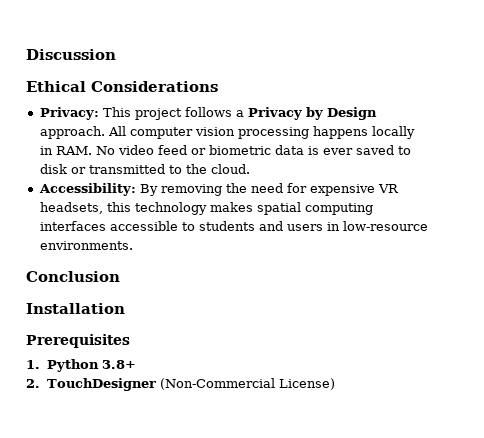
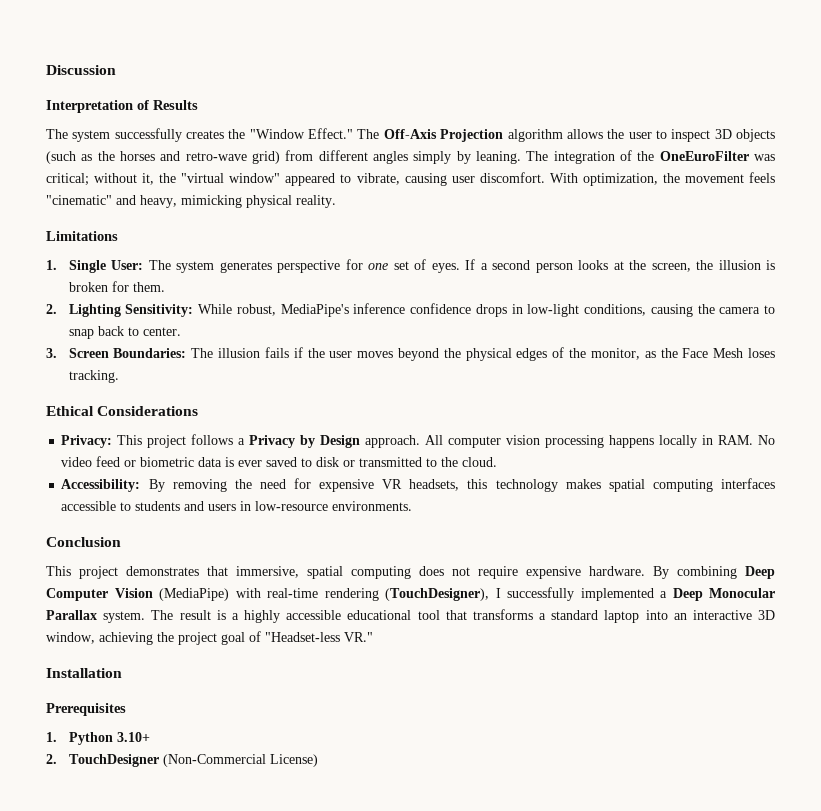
+ Interpretation of Results
+ The system successfully creates the "Window Effect." The Off-Axis Projection algorithm allows the user to inspect 3D objects (such as the horses and retro-wave grid) from different angles simply by leaning. The integration of the OneEuroFilter was critical; without it, the "virtual window" appeared to vibrate, causing user discomfort. With optimization, the movement feels "cinematic" and heavy, mimicking physical reality.
+ Limitations
+ 1. Single User: The system generates perspective for one set of eyes. If a second person looks at the screen, the illusion is broken for them.
+ 2. Lighting Sensitivity: While robust, MediaPipe's inference confidence drops in low-light conditions, causing the camera to snap back to center.
+ 3. Screen Boundaries: The illusion fails if the user moves beyond the physical edges of the monitor, as the Face Mesh loses tracking.
+ This project demonstrates that immersive, spatial computing does not require expensive hardware. By combining Deep Computer Vision (MediaPipe) with real-time rendering (TouchDesigner), I successfully implemented a Deep Monocular Parallax system. The result is a highly accessible educational tool that transforms a standard laptop into an interactive 3D window, achieving the project goal of "Headset-less VR."
- 1. Python 3.8+
+ 1. Python 3.10+

